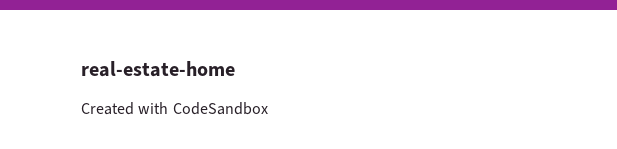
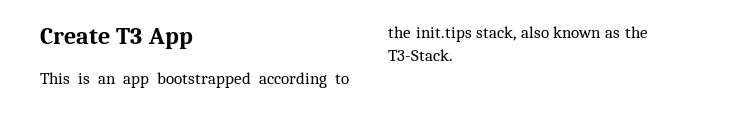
- real-estate-home
- Created with CodeSandbox
+ Create T3 App
+ This is an app bootstrapped according to the init.tips stack, also known as the T3-Stack.

